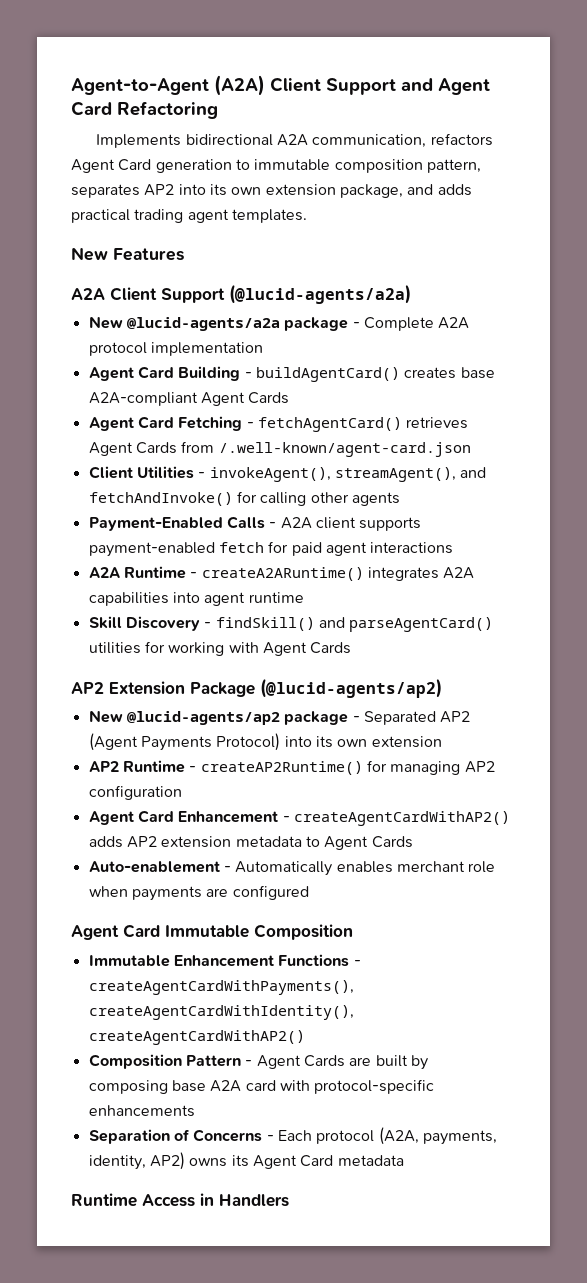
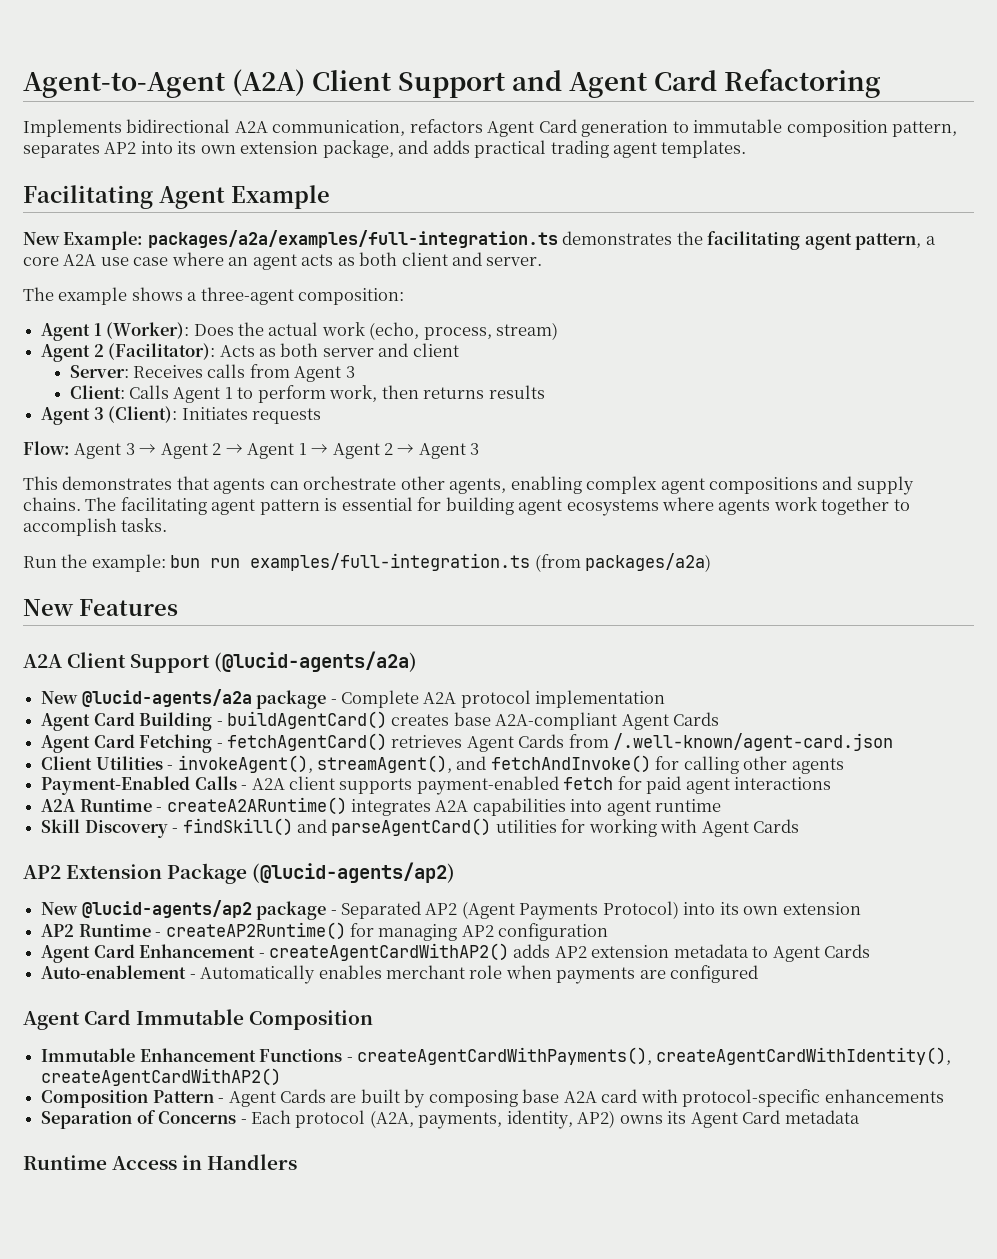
+ Facilitating Agent Example
+ New Example: packages/a2a/examples/full-integration.ts demonstrates the facilitating agent pattern, a core A2A use case where an agent acts as both client and server.
+ The example shows a three-agent composition:
+ Agent 1 (Worker): Does the actual work (echo, process, stream)
+ Agent 2 (Facilitator): Acts as both server and client
+ Server: Receives calls from Agent 3
+ Client: Calls Agent 1 to perform work, then returns results
+ Agent 3 (Client): Initiates requests
+ Flow: Agent 3 → Agent 2 → Agent 1 → Agent 2 → Agent 3
+ This demonstrates that agents can orchestrate other agents, enabling complex agent compositions and supply chains. The facilitating agent pattern is essential for building agent ecosystems where agents work together to accomplish tasks.
+ Run the example: bun run examples/full-integration.ts (from packages/a2a)

